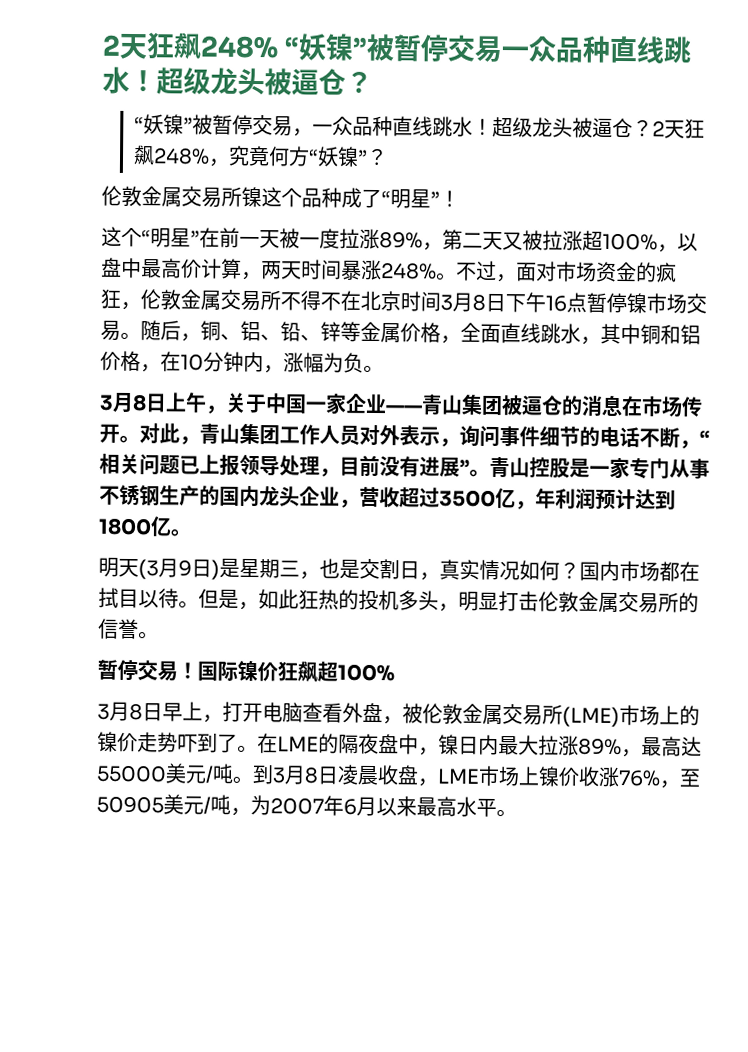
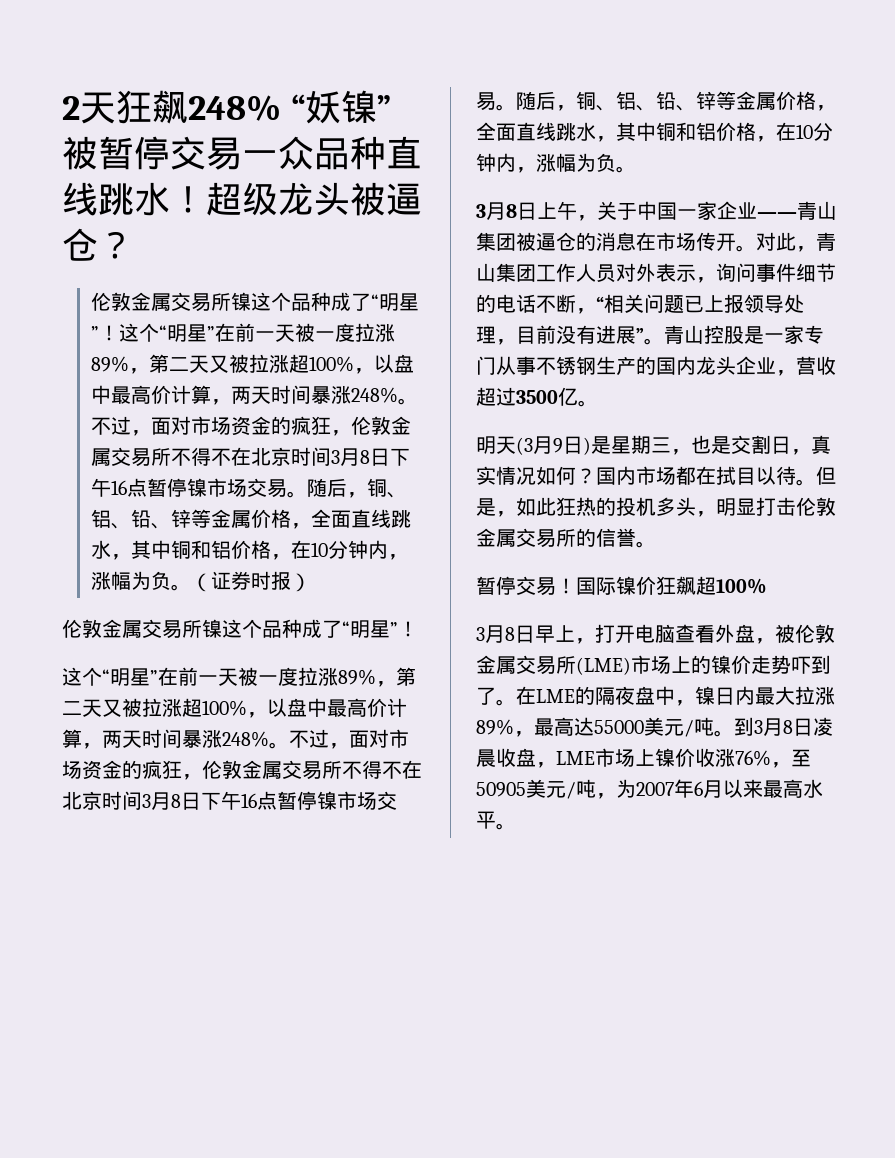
- “妖镍”被暂停交易，一众品种直线跳水！超级龙头被逼仓？2天狂飙248%，究竟何方“妖镍”？
+ 伦敦金属交易所镍这个品种成了“明星”！这个“明星”在前一天被一度拉涨89%，第二天又被拉涨超100%，以盘中最高价计算，两天时间暴涨248%。不过，面对市场资金的疯狂，伦敦金属交易所不得不在北京时间3月8日下午16点暂停镍市场交易。随后，铜、铝、铅、锌等金属价格，全面直线跳水，其中铜和铝价格，在10分钟内，涨幅为负。（证券时报）
- 青山控股是一家专门从事不锈钢生产的国内龙头企业，营收超过3500亿，年利润预计达到1800亿。
+ 青山控股是一家专门从事不锈钢生产的国内龙头企业，营收超过3500亿。

